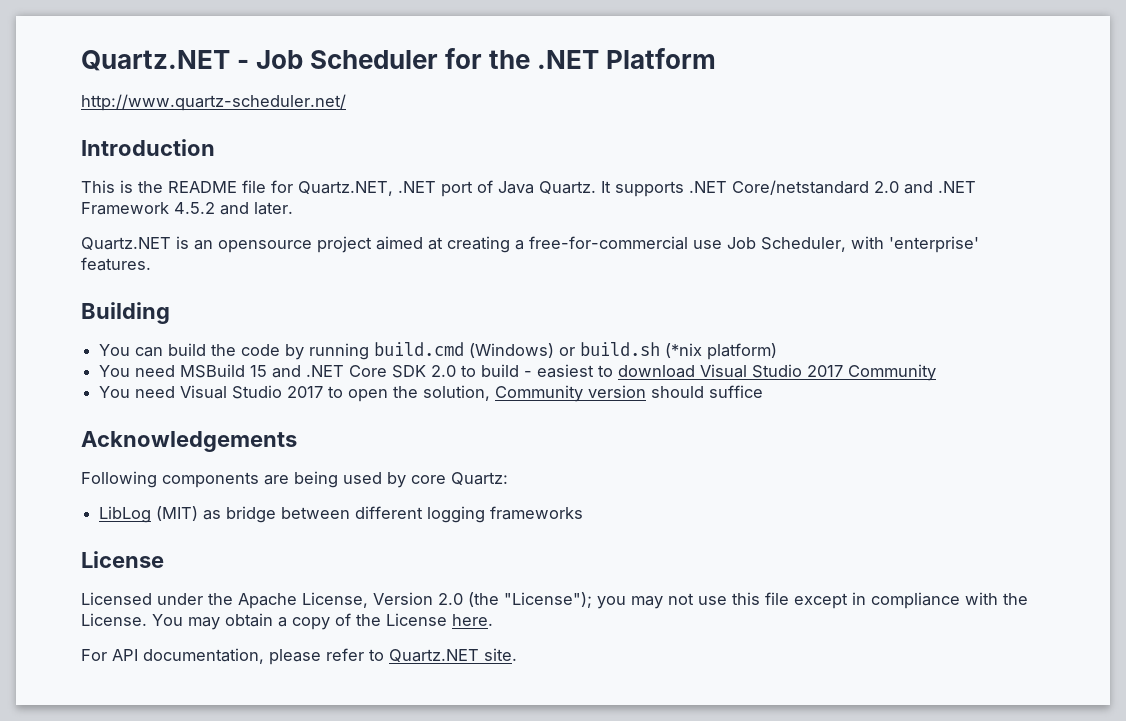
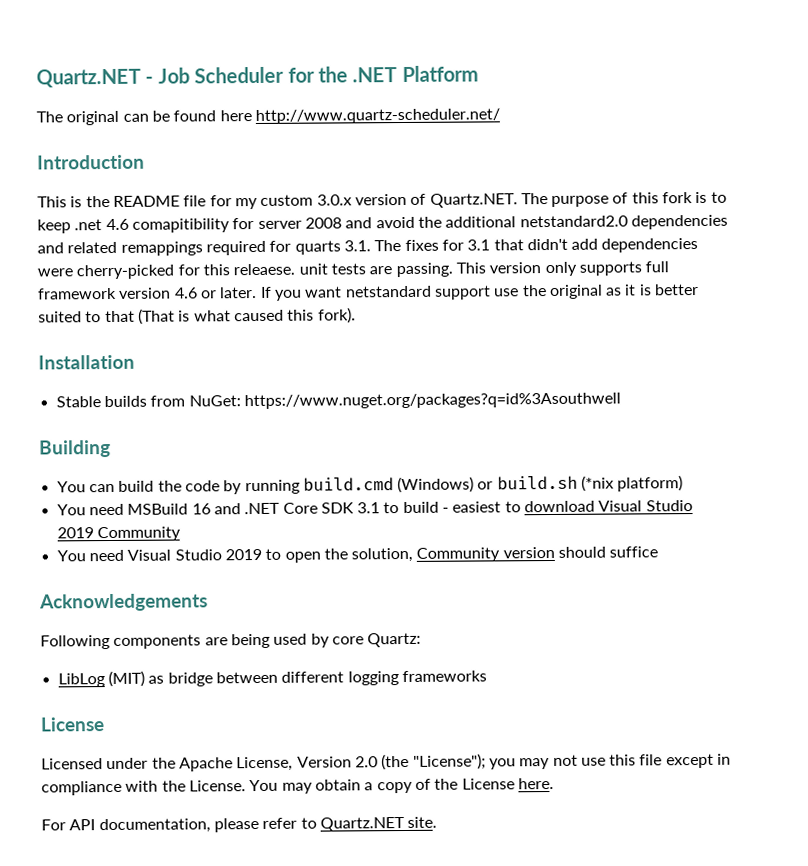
- http://www.quartz-scheduler.net/
+ The original can be found here http://www.quartz-scheduler.net/
- This is the README file for Quartz.NET, .NET port of Java Quartz. It supports .NET Core/netstandard 2.0 and .NET Framework 4.5.2 and later.
- Quartz.NET is an opensource project aimed at creating a free-for-commercial use Job Scheduler, with 'enterprise' features.
+ This is the README file for my custom 3.0.x version of Quartz.NET. The purpose of this fork is to keep .net 4.6 comapitibility for server 2008 and avoid the additional netstandard2.0 dependencies and related remappings required for quarts 3.1. The fixes for 3.1 that didn't add dependencies were cherry-picked for this releaese. unit tests are passing. This version only supports full framework version 4.6 or later. If you want netstandard support use the original as it is better suited to that (That is what caused this fork).
+ Installation
+ Stable builds from NuGet: https://www.nuget.org/packages?q=id%3Asouthwell
- You need MSBuild 15 and .NET Core SDK 2.0 to build - easiest to download Visual Studio 2017 Community
+ You need MSBuild 16 and .NET Core SDK 3.1 to build - easiest to download Visual Studio 2019 Community
- You need Visual Studio 2017 to open the solution, Community version should suffice
+ You need Visual Studio 2019 to open the solution, Community version should suffice

